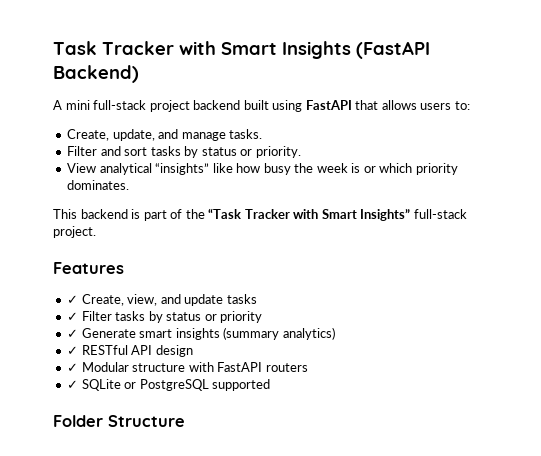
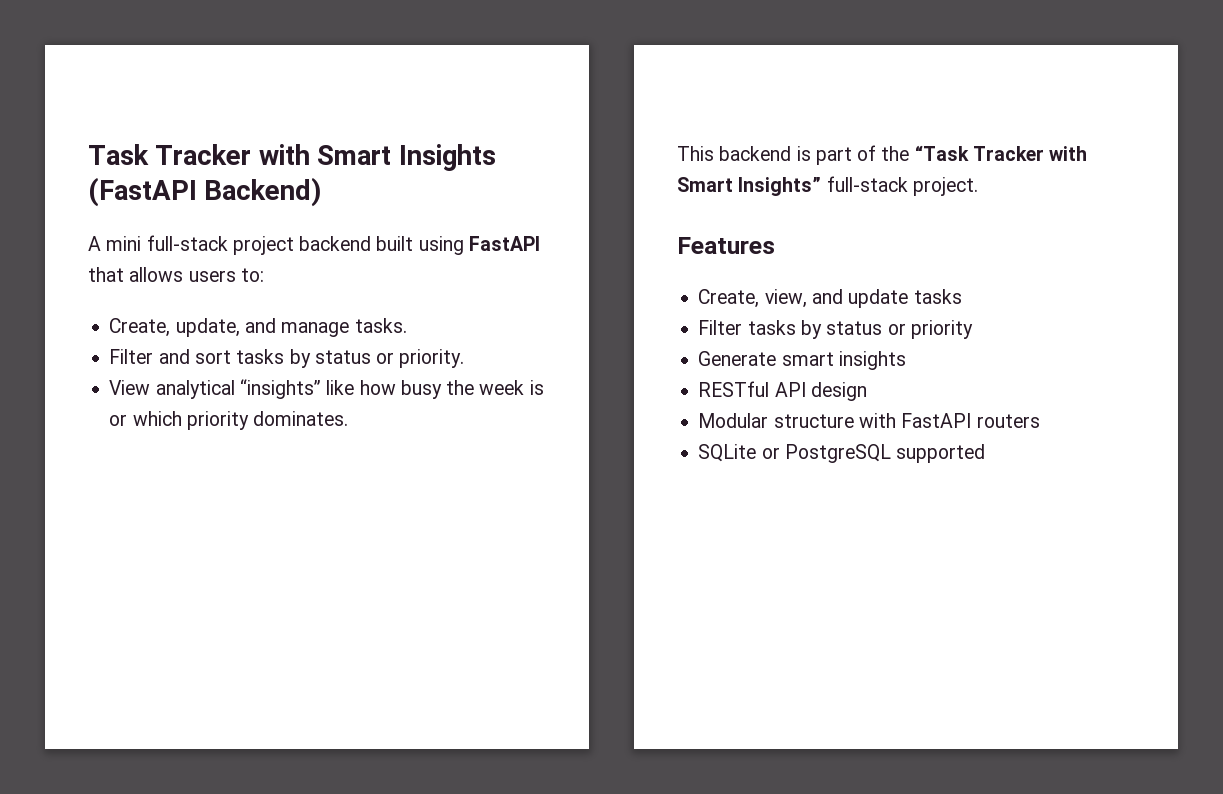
- ✓ Create, view, and update tasks
+ Create, view, and update tasks
- ✓ Filter tasks by status or priority
+ Filter tasks by status or priority
- ✓ Generate smart insights (summary analytics)
- ✓ RESTful API design
+ Generate smart insights
+ RESTful API design
- ✓ Modular structure with FastAPI routers
+ Modular structure with FastAPI routers
- ✓ SQLite or PostgreSQL supported
+ SQLite or PostgreSQL supported
- Folder Structure

